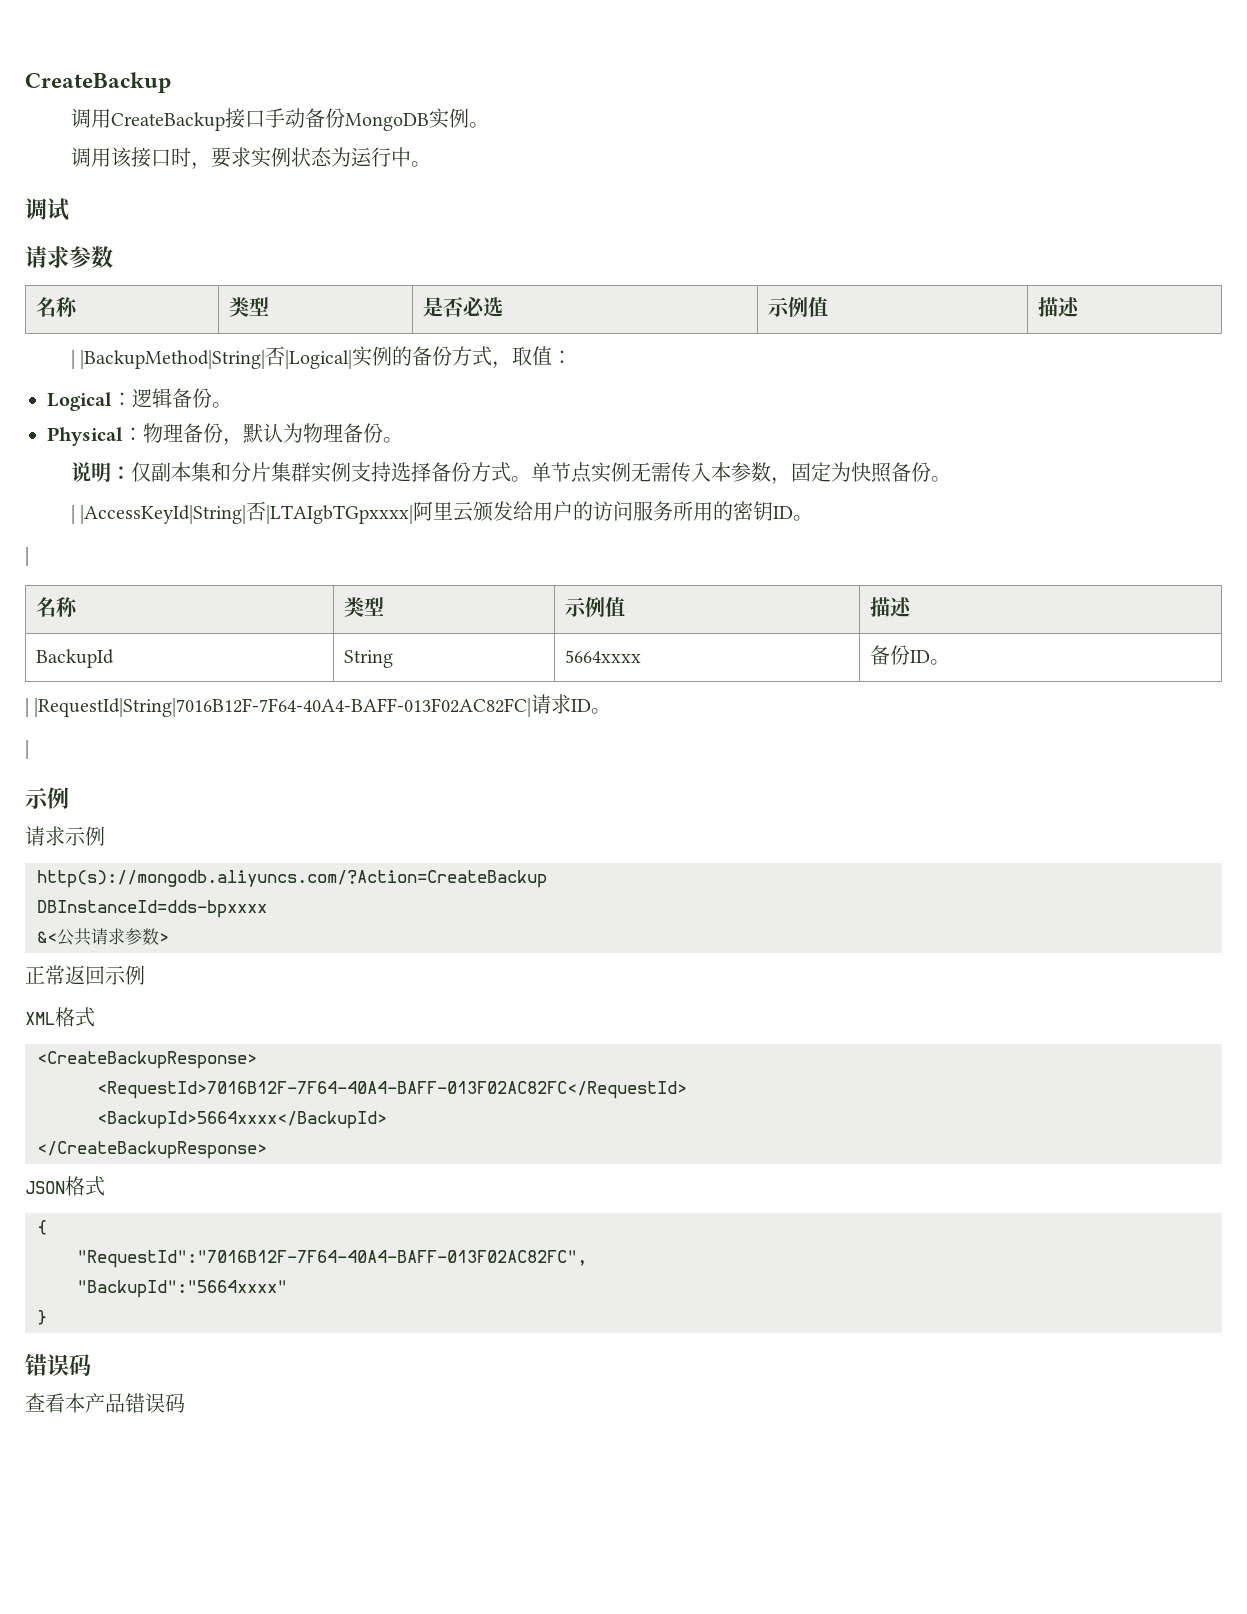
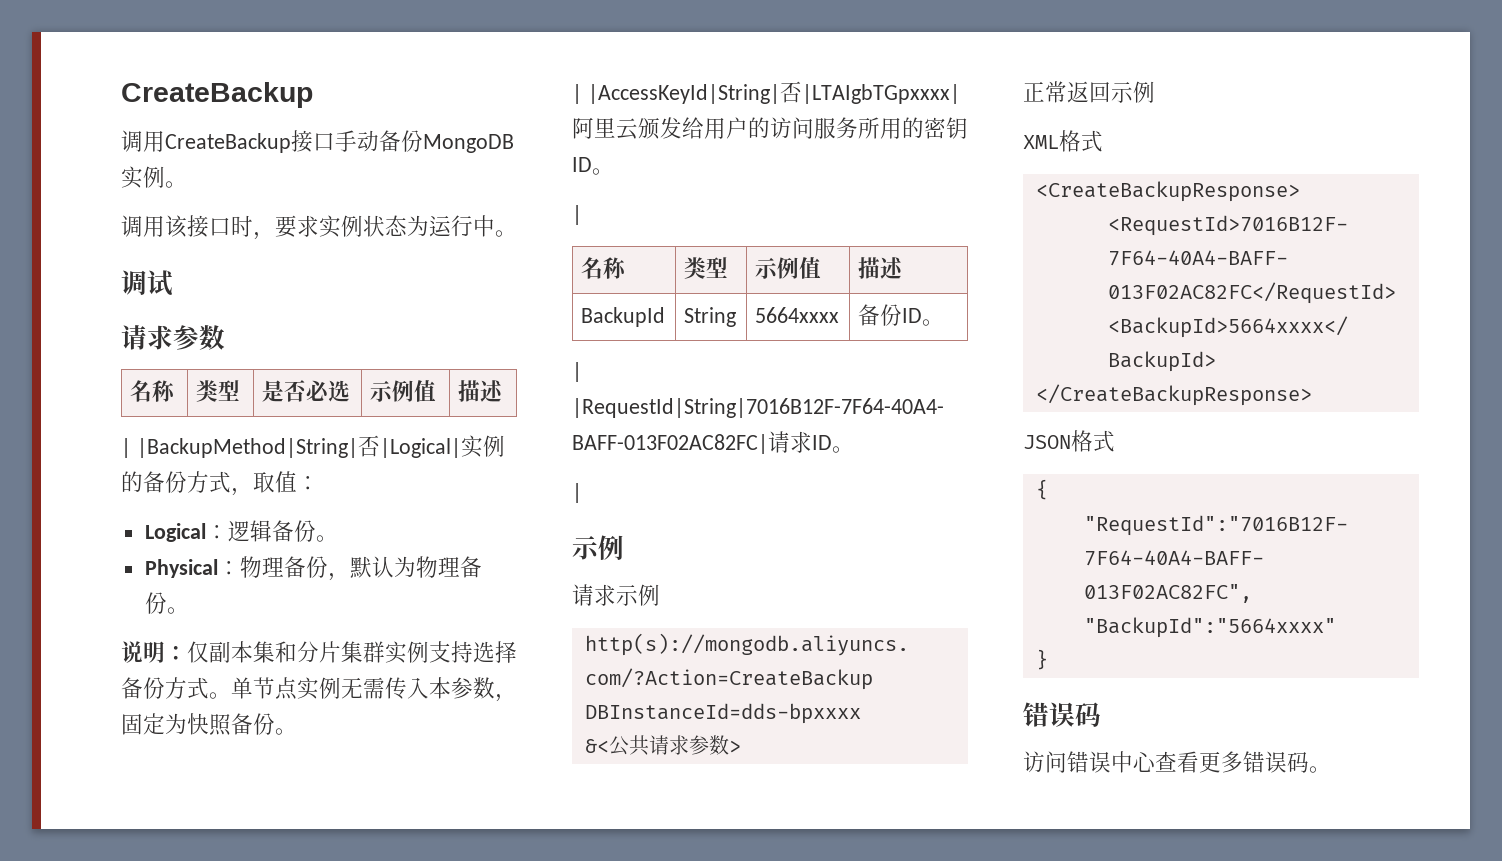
- 查看本产品错误码
+ 访问错误中心查看更多错误码。

